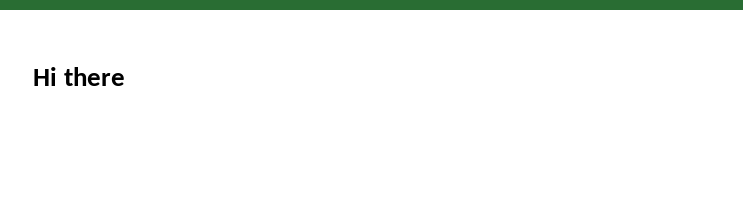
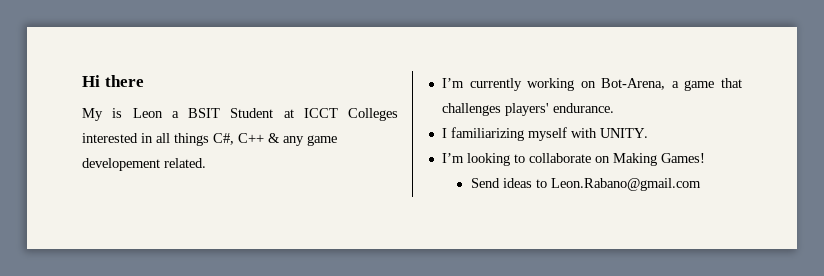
+ My is Leon a BSIT Student at ICCT Colleges interested in all things C#, C++ & any game developement related.
+ I’m currently working on Bot-Arena, a game that challenges players' endurance.
+ I familiarizing myself with UNITY.
+ I’m looking to collaborate on Making Games!
+ Send ideas to Leon.Rabano@gmail.com

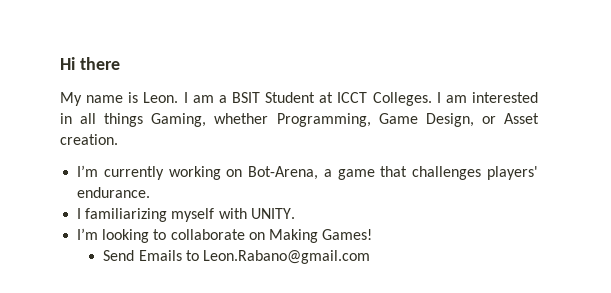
- My is Leon a BSIT Student at ICCT Colleges interested in all things C#, C++ & any game developement related.
+ My name is Leon. I am a BSIT Student at ICCT Colleges. I am interested in all things Gaming, whether Programming, Game Design, or Asset creation.
- Send ideas to Leon.Rabano@gmail.com
+ Send Emails to Leon.Rabano@gmail.com

